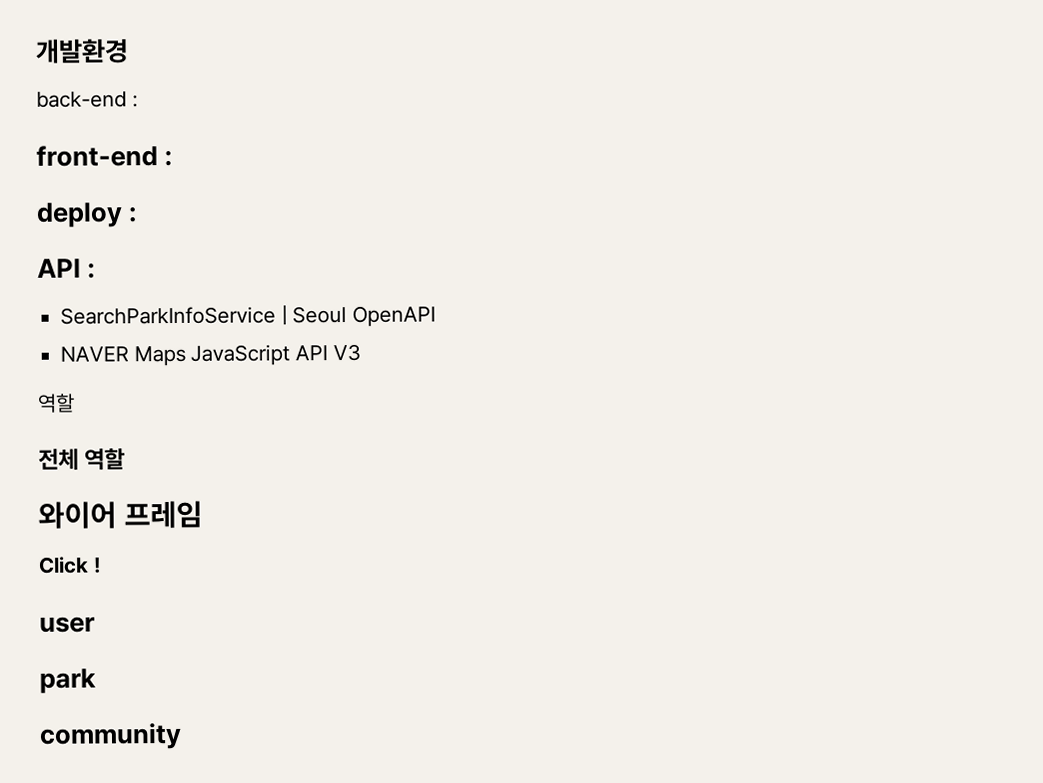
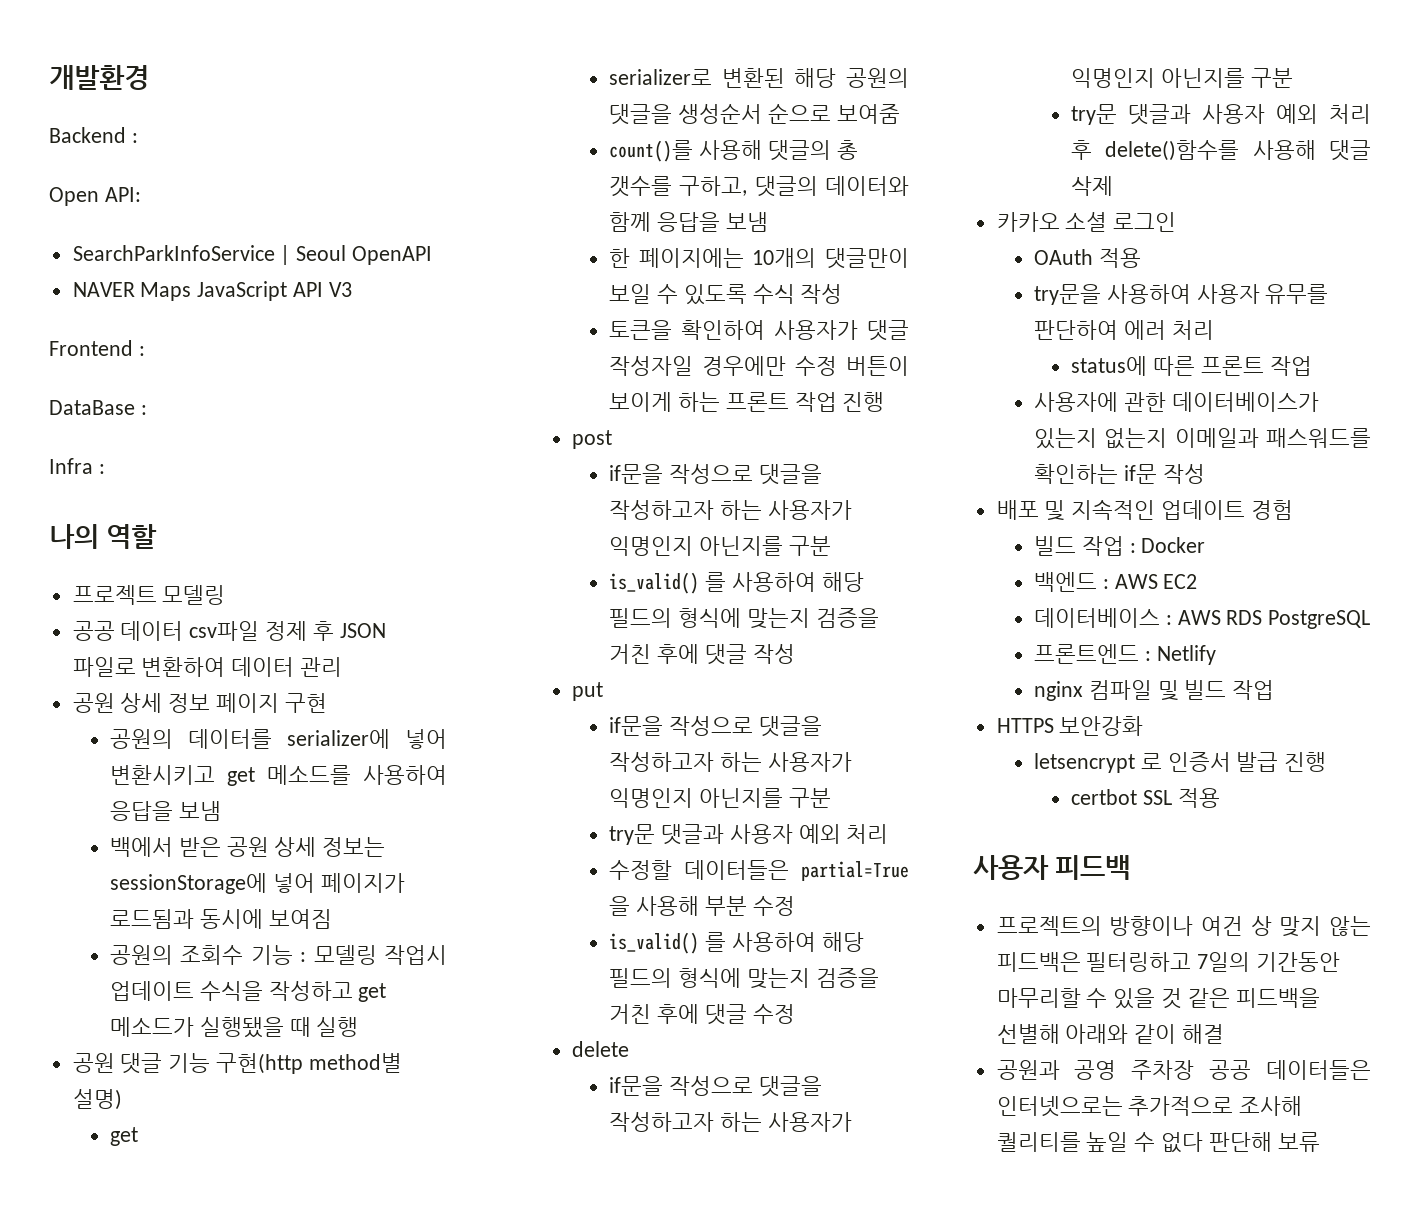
- back-end :
- front-end :
- deploy :
- API :
+ Backend :
+ Open API:
  NAVER Maps JavaScript API V3
- 역할
- 전체 역할
- 와이어 프레임
- Click !
- user
- park
- community
+ Frontend :
+ DataBase :
+ Infra :
+ 나의 역할
+ 프로젝트 모델링
+ 공공 데이터 csv파일 정제 후 JSON 파일로 변환하여 데이터 관리
+ 공원 상세 정보 페이지 구현
+ 공원의 데이터를 serializer에 넣어 변환시키고 get 메소드를 사용하여 응답을 보냄
+ 백에서 받은 공원 상세 정보는 sessionStorage에 넣어 페이지가 로드됨과 동시에 보여짐
+ 공원의 조회수 기능 : 모델링 작업시 업데이트 수식을 작성하고 get 메소드가 실행됐을 때 실행
+ 공원 댓글 기능 구현(http method별 설명)
+ get
+ serializer로 변환된 해당 공원의 댓글을 생성순서 순으로 보여줌
+ count()를 사용해 댓글의 총 갯수를 구하고, 댓글의 데이터와 함께 응답을 보냄
+ 한 페이지에는 10개의 댓글만이 보일 수 있도록 수식 작성
+ 토큰을 확인하여 사용자가 댓글 작성자일 경우에만 수정 버튼이 보이게 하는 프론트 작업 진행
+ post
+ if문을 작성으로 댓글을 작성하고자 하는 사용자가 익명인지 아닌지를 구분
+ is_valid() 를 사용하여 해당 필드의 형식에 맞는지 검증을 거친 후에 댓글 작성
+ put
+ if문을 작성으로 댓글을 작성하고자 하는 사용자가 익명인지 아닌지를 구분
+ try문 댓글과 사용자 예외 처리
+ 수정할 데이터들은 partial=True 을 사용해 부분 수정
+ is_valid() 를 사용하여 해당 필드의 형식에 맞는지 검증을 거친 후에 댓글 수정
+ delete
+ if문을 작성으로 댓글을 작성하고자 하는 사용자가 익명인지 아닌지를 구분
+ try문 댓글과 사용자 예외 처리 후 delete()함수를 사용해 댓글 삭제
+ 카카오 소셜 로그인
+ OAuth 적용
+ try문을 사용하여 사용자 유무를 판단하여 에러 처리
+ status에 따른 프론트 작업
+ 사용자에 관한 데이터베이스가 있는지 없는지 이메일과 패스워드를 확인하는 if문 작성
+ 배포 및 지속적인 업데이트 경험
+ 빌드 작업 : Docker
+ 백엔드 : AWS EC2
+ 데이터베이스 : AWS RDS PostgreSQL
+ 프론트엔드 : Netlify
+ nginx 컴파일 및 빌드 작업
+ HTTPS 보안강화
+ letsencrypt 로 인증서 발급 진행
+ certbot SSL 적용
+ 사용자 피드백
+ 프로젝트의 방향이나 여건 상 맞지 않는 피드백은 필터링하고 7일의 기간동안 마무리할 수 있을 것 같은 피드백을 선별해 아래와 같이 해결
+ 공원과 공영 주차장 공공 데이터들은 인터넷으로는 추가적으로 조사해 퀄리티를 높일 수 없다 판단해 보류

